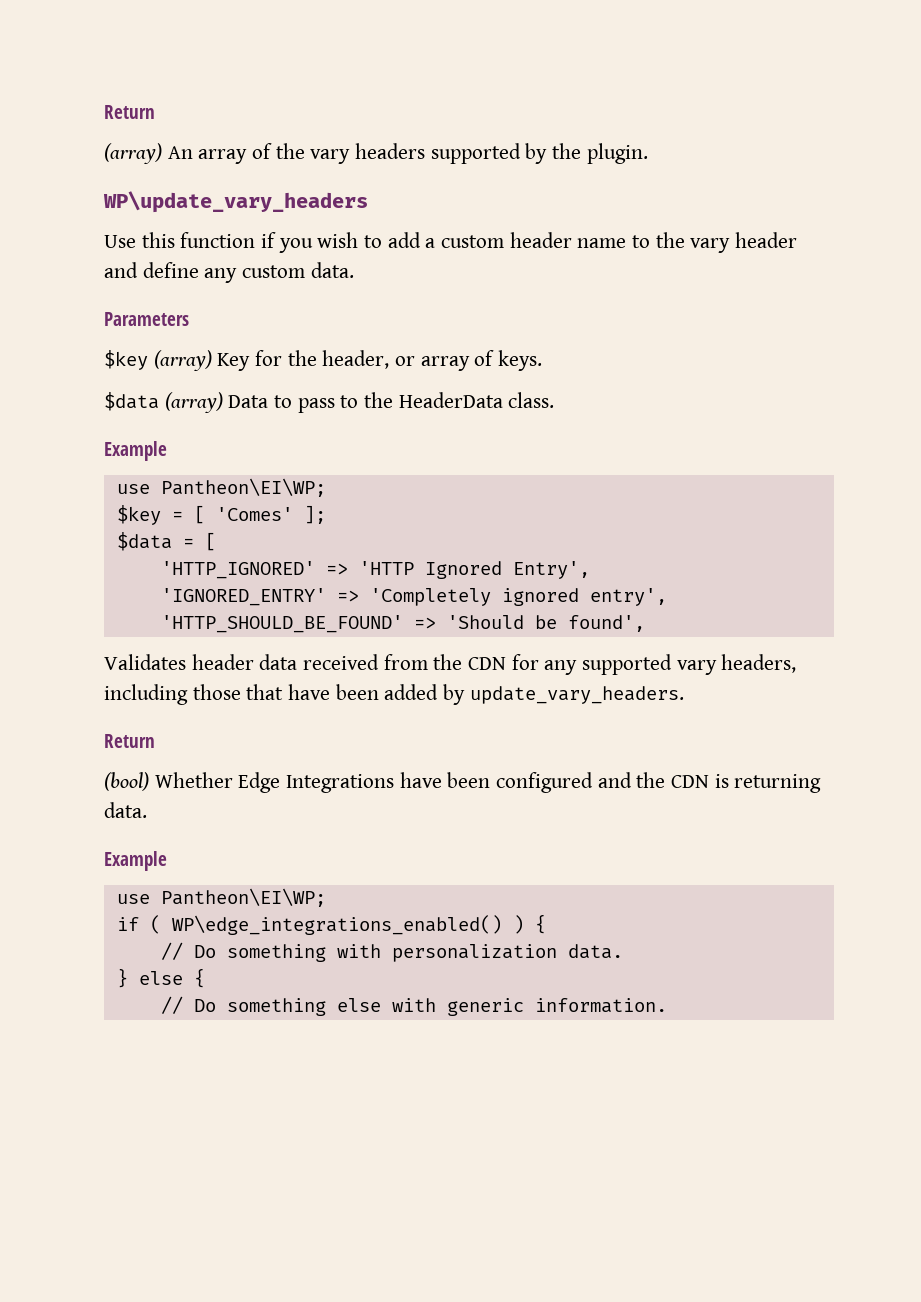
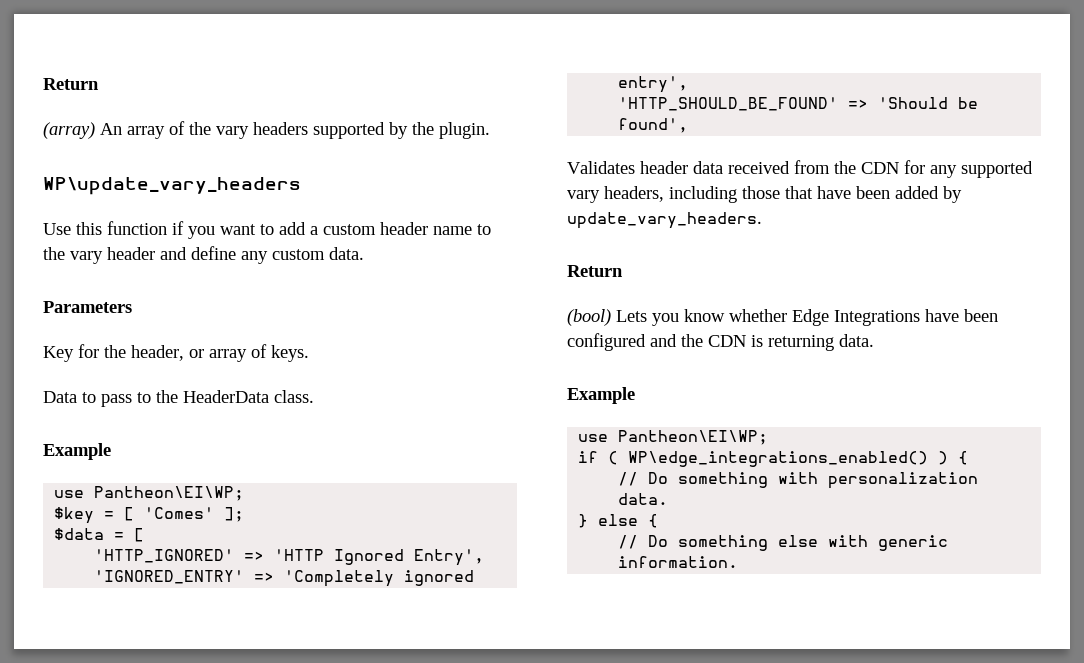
- Use this function if you wish to add a custom header name to the vary header and define any custom data.
+ Use this function if you want to add a custom header name to the vary header and define any custom data.
- $key (array) Key for the header, or array of keys.
+ Key for the header, or array of keys.
- $data (array) Data to pass to the HeaderData class.
+ Data to pass to the HeaderData class.
- (bool) Whether Edge Integrations have been configured and the CDN is returning data.
+ (bool) Lets you know whether Edge Integrations have been configured and the CDN is returning data.

